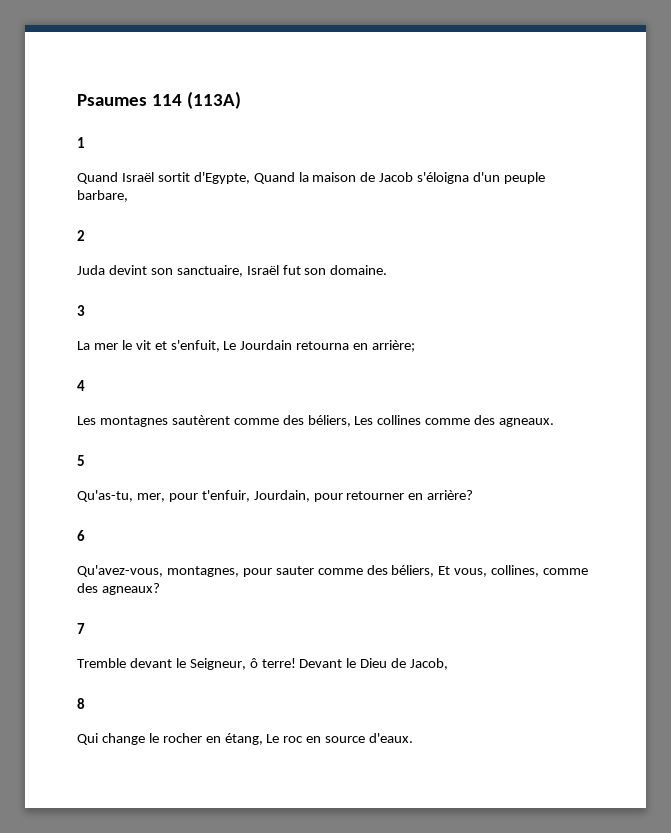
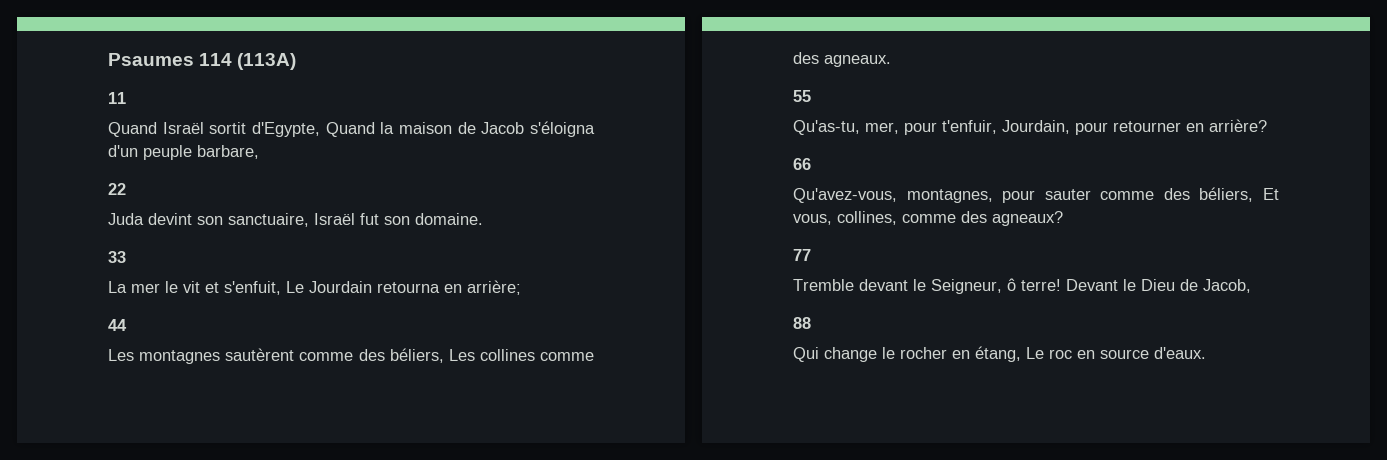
- 1
+ 11
- 2
+ 22
- 3
+ 33
- 4
+ 44
- 5
+ 55
- 6
+ 66
- 7
+ 77
- 8
+ 88

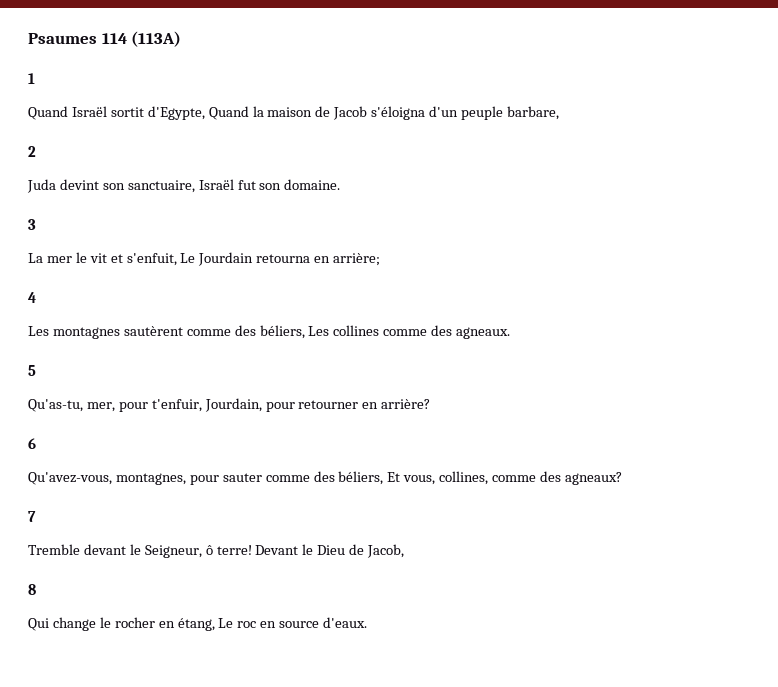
- 11
+ 1
- 22
+ 2
- 33
+ 3
- 44
+ 4
- 55
+ 5
- 66
+ 6
- 77
+ 7
- 88
+ 8

